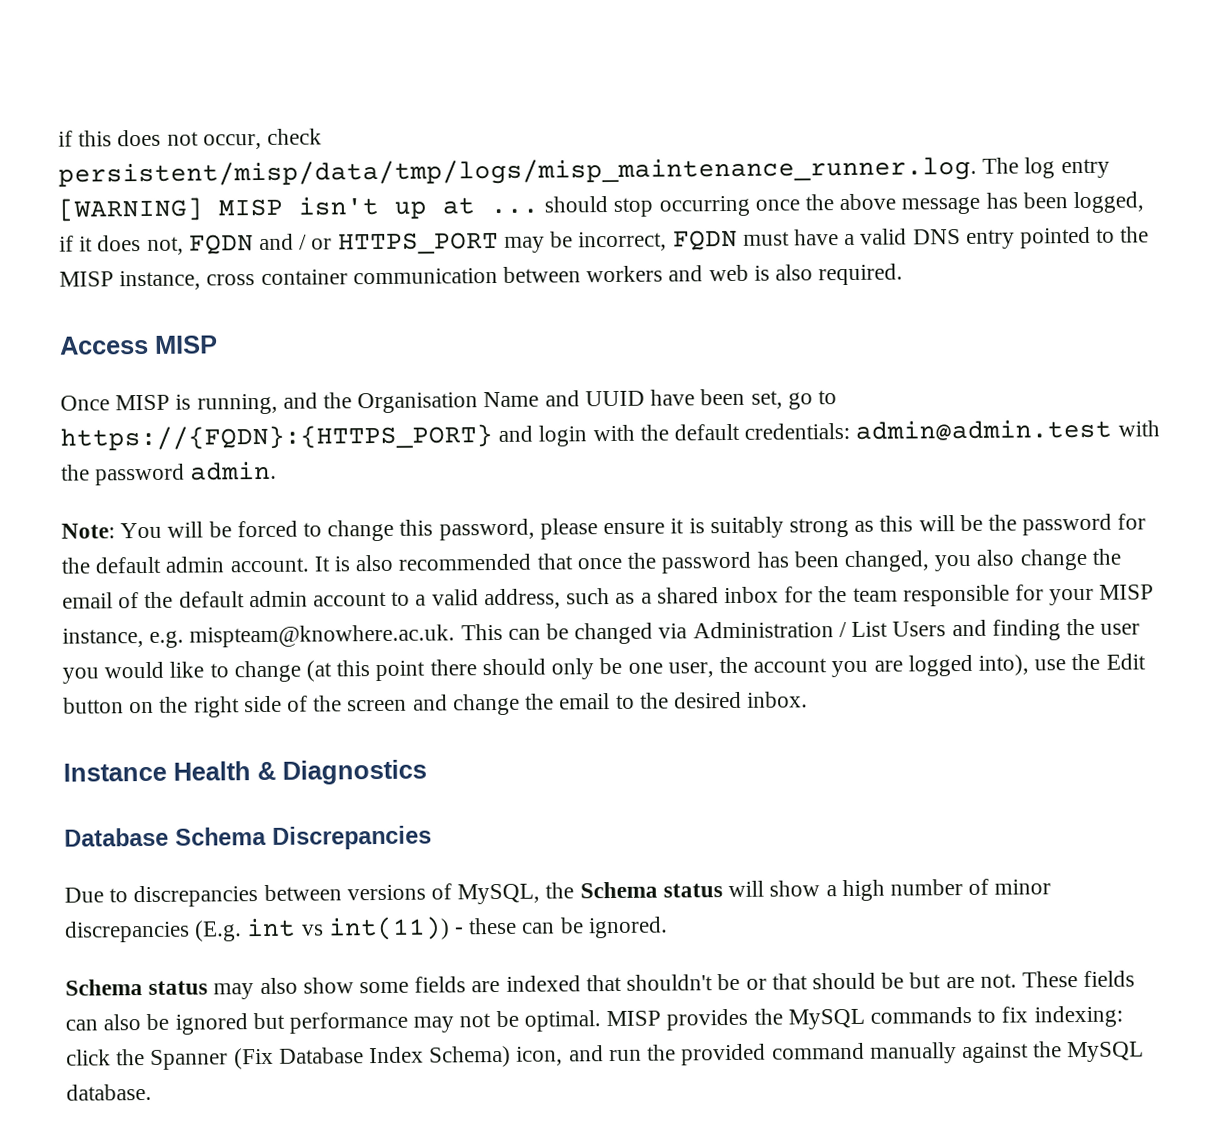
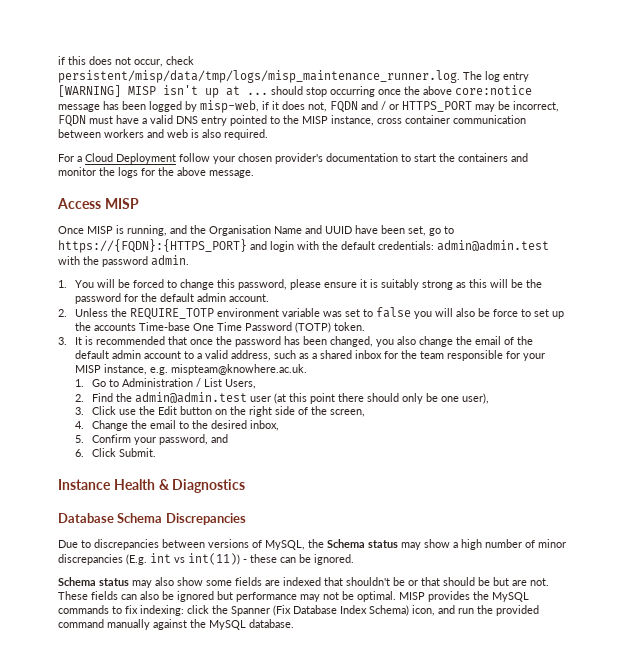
- if this does not occur, check persistent/misp/data/tmp/logs/misp_maintenance_runner.log. The log entry [WARNING] MISP isn't up at ... should stop occurring once the above message has been logged, if it does not, FQDN and / or HTTPS_PORT may be incorrect, FQDN must have a valid DNS entry pointed to the MISP instance, cross container communication between workers and web is also required.
+ if this does not occur, check persistent/misp/data/tmp/logs/misp_maintenance_runner.log. The log entry [WARNING] MISP isn't up at ... should stop occurring once the above core:notice message has been logged by misp-web, if it does not, FQDN and / or HTTPS_PORT may be incorrect, FQDN must have a valid DNS entry pointed to the MISP instance, cross container communication between workers and web is also required.
+ For a Cloud Deployment follow your chosen provider's documentation to start the containers and monitor the logs for the above message.
- Note: You will be forced to change this password, please ensure it is suitably strong as this will be the password for the default admin account. It is also recommended that once the password has been changed, you also change the email of the default admin account to a valid address, such as a shared inbox for the team responsible for your MISP instance, e.g. mispteam@knowhere.ac.uk. This can be changed via Administration / List Users and finding the user you would like to change (at this point there should only be one user, the account you are logged into), use the Edit button on the right side of the screen and change the email to the desired inbox.
+ 1. You will be forced to change this password, please ensure it is suitably strong as this will be the password for the default admin account.
+ 2. Unless the REQUIRE_TOTP environment variable was set to false you will also be force to set up the accounts Time-base One Time Password (TOTP) token.
+ 3. It is recommended that once the password has been changed, you also change the email of the default admin account to a valid address, such as a shared inbox for the team responsible for your MISP instance, e.g. mispteam@knowhere.ac.uk.
+ 1. Go to Administration / List Users,
+ 2. Find the admin@admin.test user (at this point there should only be one user),
+ 3. Click use the Edit button on the right side of the screen,
+ 4. Change the email to the desired inbox,
+ 5. Confirm your password, and
+ 6. Click Submit.
- Due to discrepancies between versions of MySQL, the Schema status will show a high number of minor discrepancies (E.g. int vs int(11)) - these can be ignored.
+ Due to discrepancies between versions of MySQL, the Schema status may show a high number of minor discrepancies (E.g. int vs int(11)) - these can be ignored.

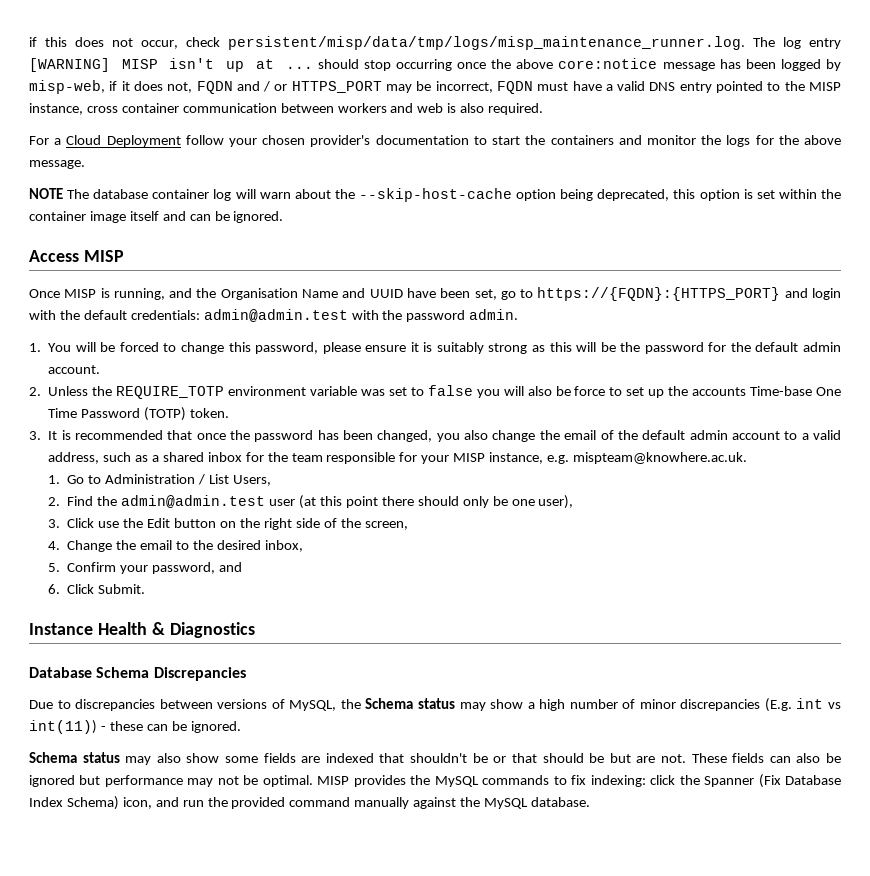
+ NOTE The database container log will warn about the --skip-host-cache option being deprecated, this option is set within the container image itself and can be ignored.

